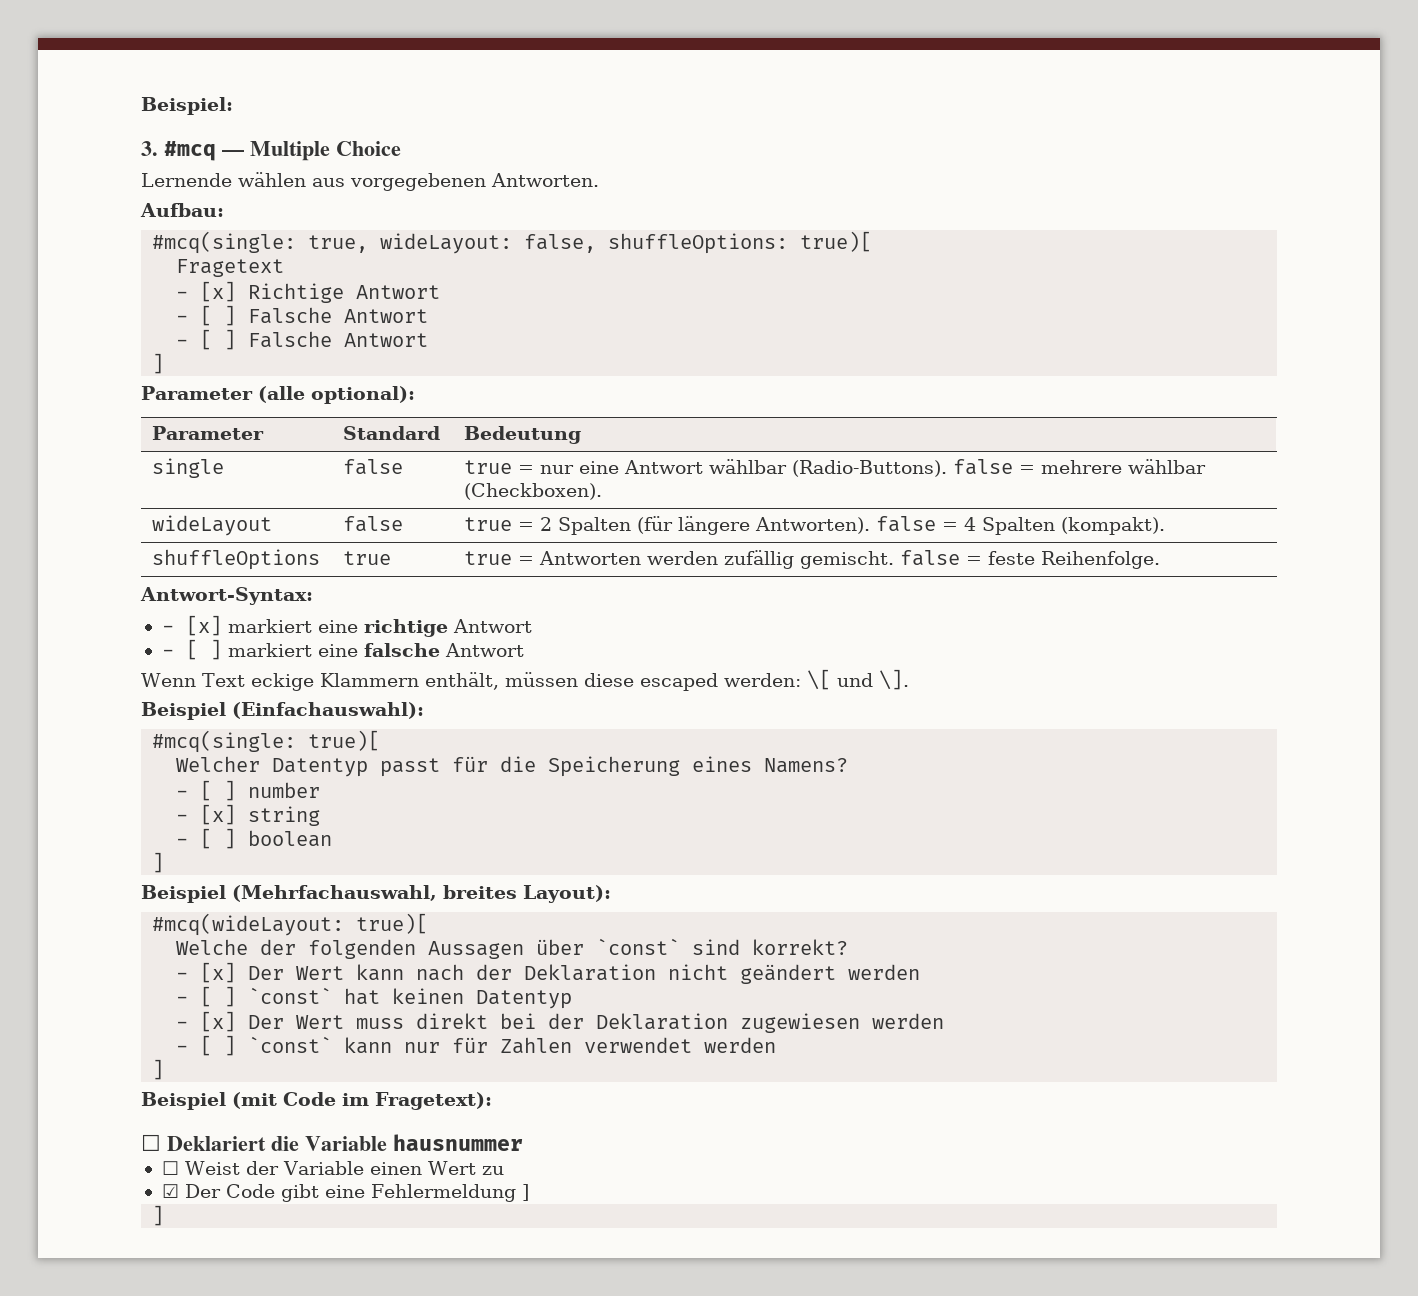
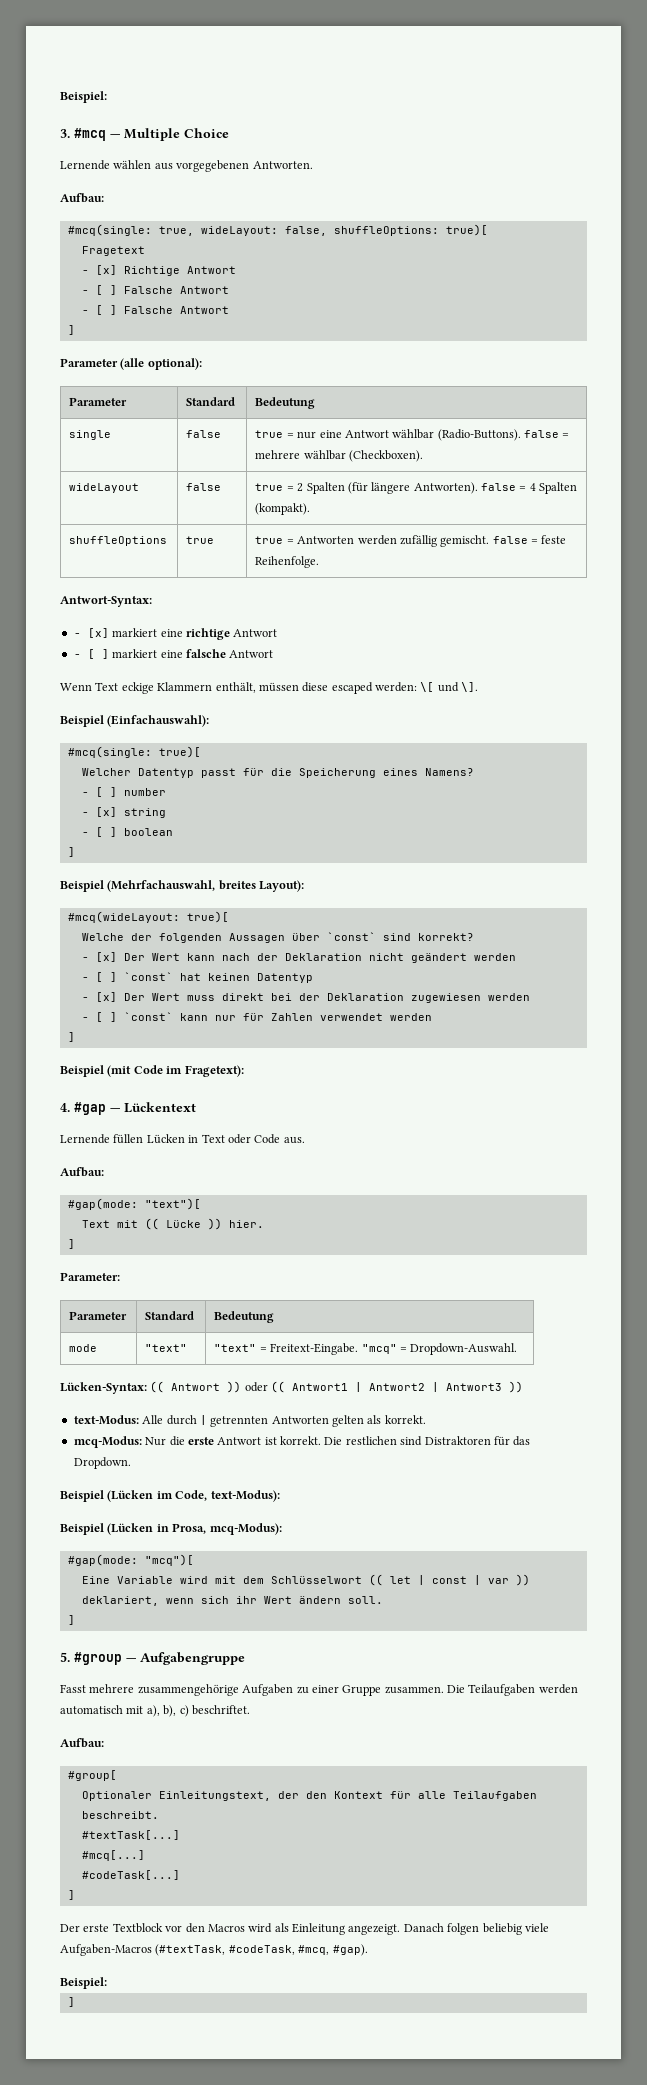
- ☐ Deklariert die Variable hausnummer
- ☐ Weist der Variable einen Wert zu
- ☑ Der Code gibt eine Fehlermeldung ]
+ 4. #gap — Lückentext
+ Lernende füllen Lücken in Text oder Code aus.
+ Aufbau:
+ #gap(mode: "text")[
+ Text mit (( Lücke )) hier.
+ ]
+ Parameter:
+ Parameter | Standard | Bedeutung
+ mode | "text" | "text" = Freitext-Eingabe. "mcq" = Dropdown-Auswahl.
+ Lücken-Syntax: (( Antwort )) oder (( Antwort1 | Antwort2 | Antwort3 ))
+ text-Modus: Alle durch | getrennten Antworten gelten als korrekt.
+ mcq-Modus: Nur die erste Antwort ist korrekt. Die restlichen sind Distraktoren für das Dropdown.
+ Beispiel (Lücken im Code, text-Modus):
+ Beispiel (Lücken in Prosa, mcq-Modus):
+ #gap(mode: "mcq")[
+ Eine Variable wird mit dem Schlüsselwort (( let | const | var )) deklariert, wenn sich ihr Wert ändern soll.
+ ]
+ 5. #group — Aufgabengruppe
+ Fasst mehrere zusammengehörige Aufgaben zu einer Gruppe zusammen. Die Teilaufgaben werden automatisch mit a), b), c) beschriftet.
+ Aufbau:
+ #group[
+ Optionaler Einleitungstext, der den Kontext für alle Teilaufgaben beschreibt.
+ #textTask[...]
+ #mcq[...]
+ #codeTask[...]
+ ]
+ Der erste Textblock vor den Macros wird als Einleitung angezeigt. Danach folgen beliebig viele Aufgaben-Macros (#textTask, #codeTask, #mcq, #gap).
+ Beispiel:

